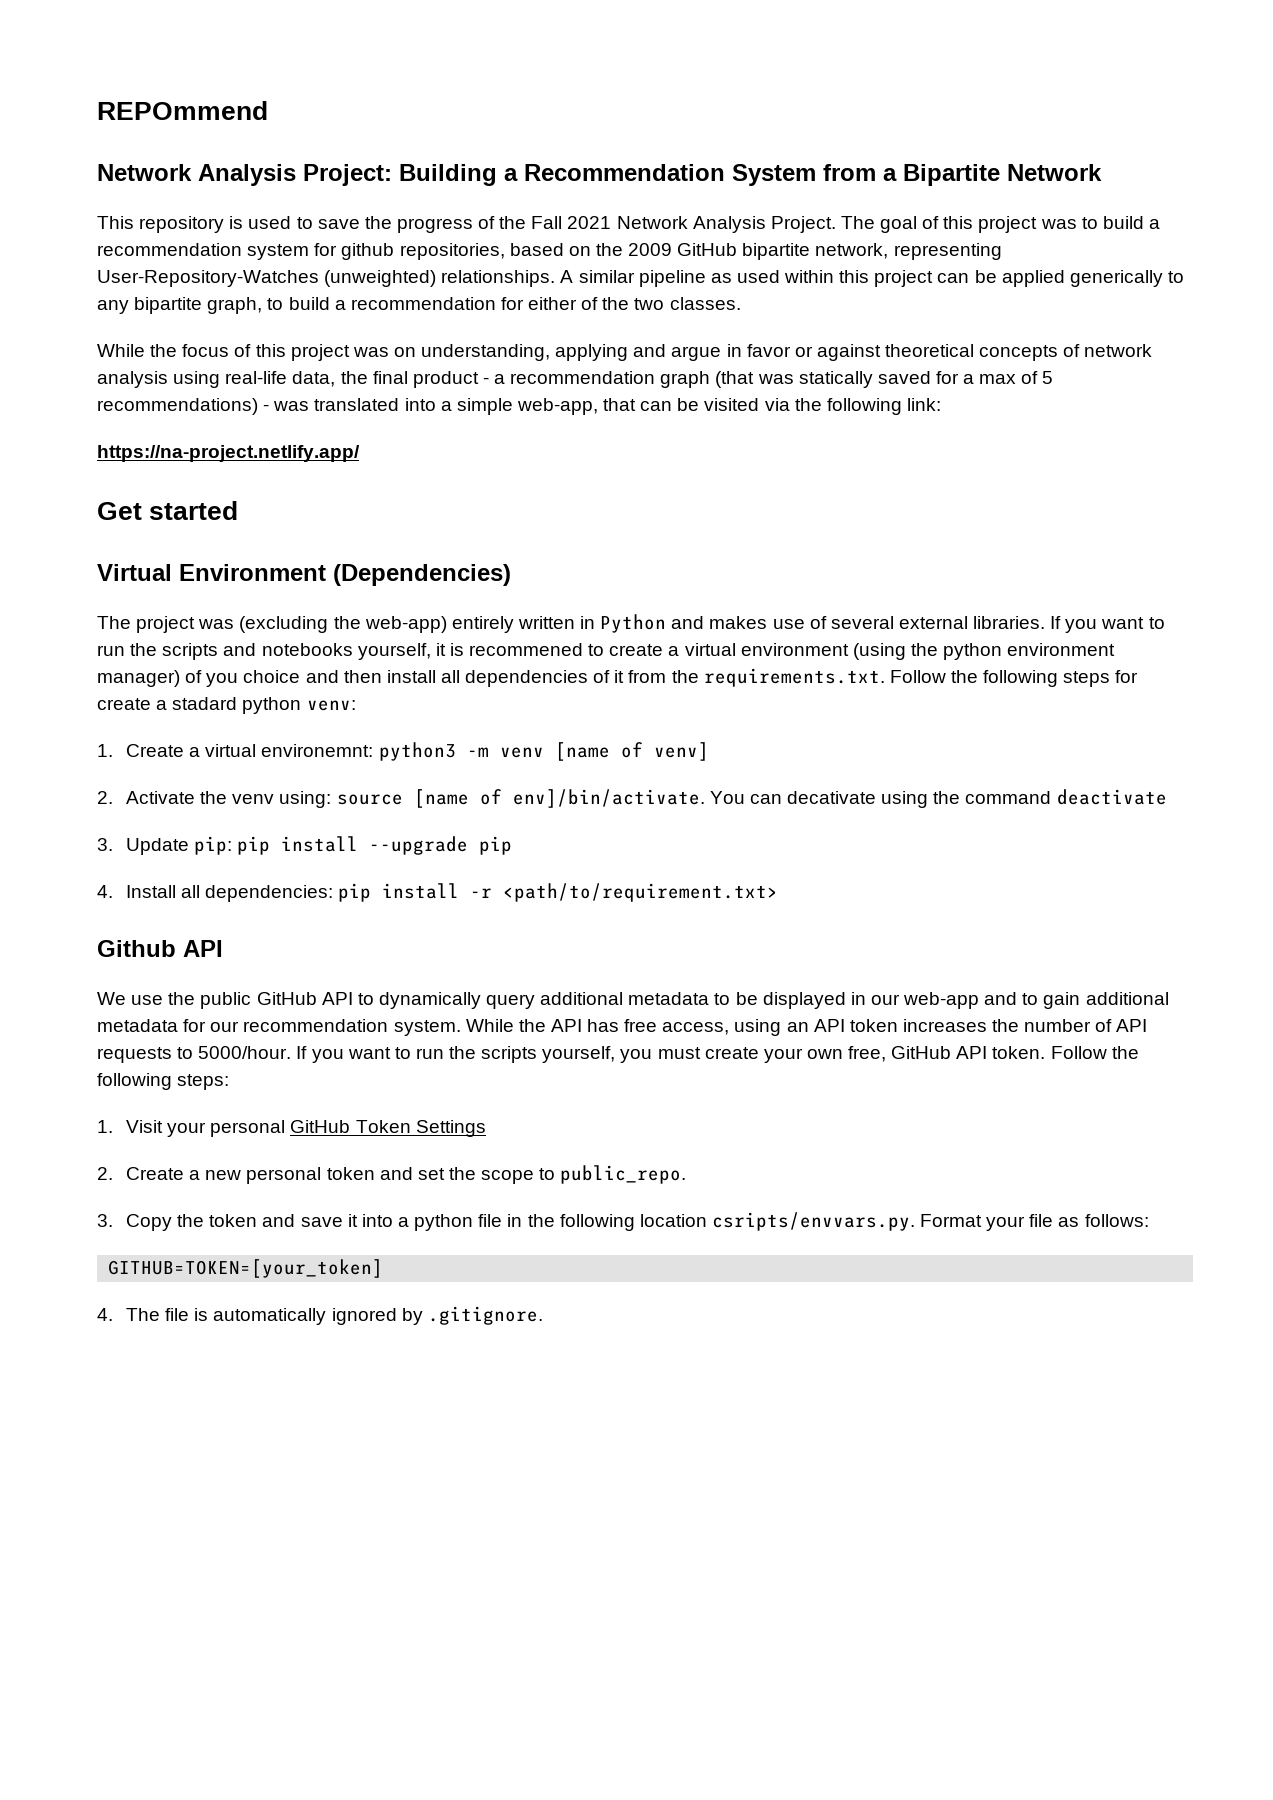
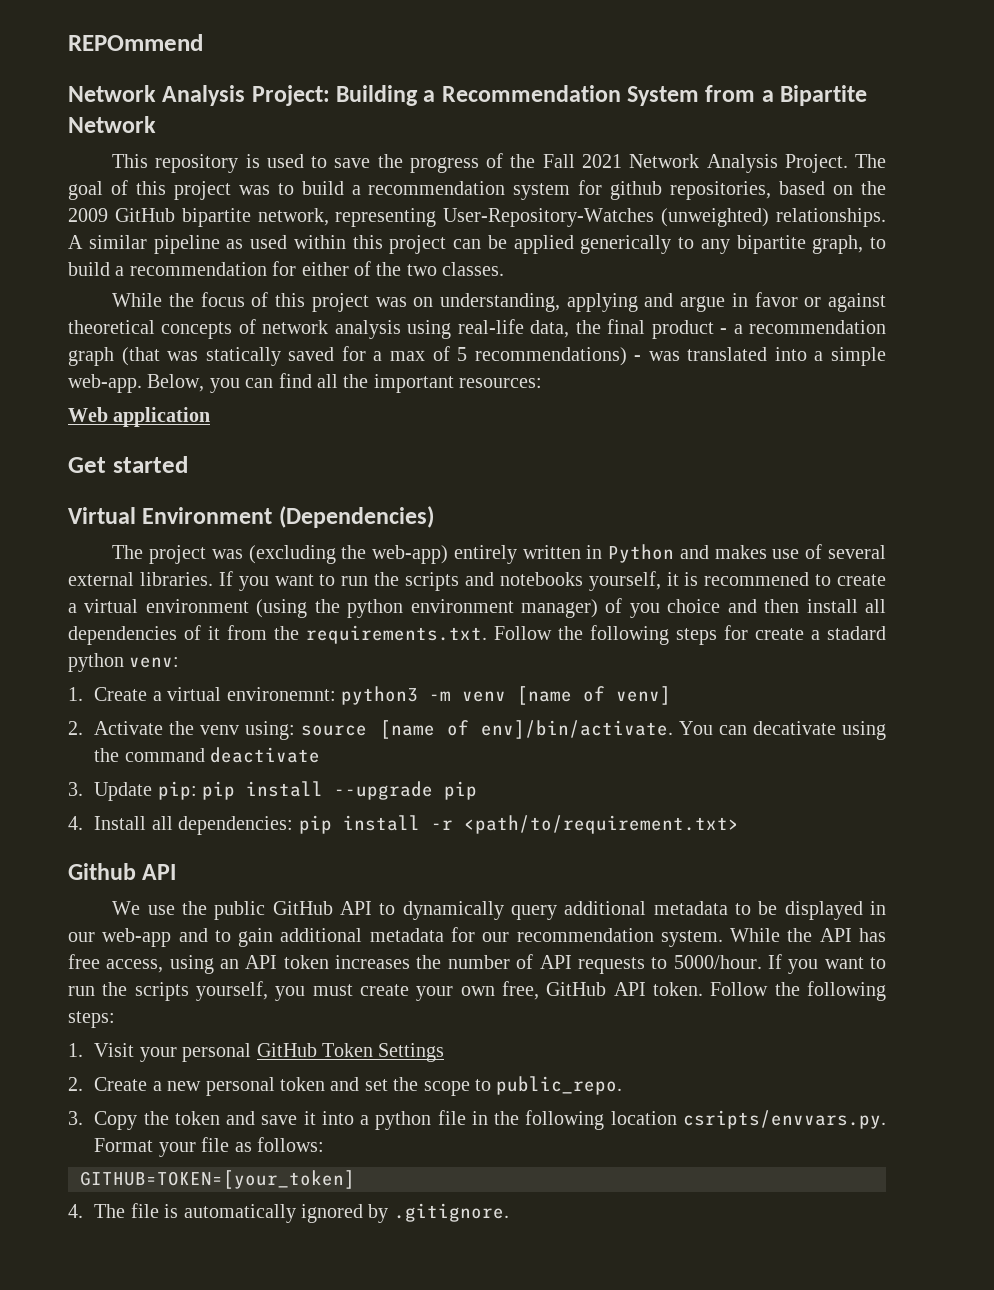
- While the focus of this project was on understanding, applying and argue in favor or against theoretical concepts of network analysis using real-life data, the final product - a recommendation graph (that was statically saved for a max of 5 recommendations) - was translated into a simple web-app, that can be visited via the following link:
- https://na-project.netlify.app/
+ While the focus of this project was on understanding, applying and argue in favor or against theoretical concepts of network analysis using real-life data, the final product - a recommendation graph (that was statically saved for a max of 5 recommendations) - was translated into a simple web-app. Below, you can find all the important resources:
+ Web application

